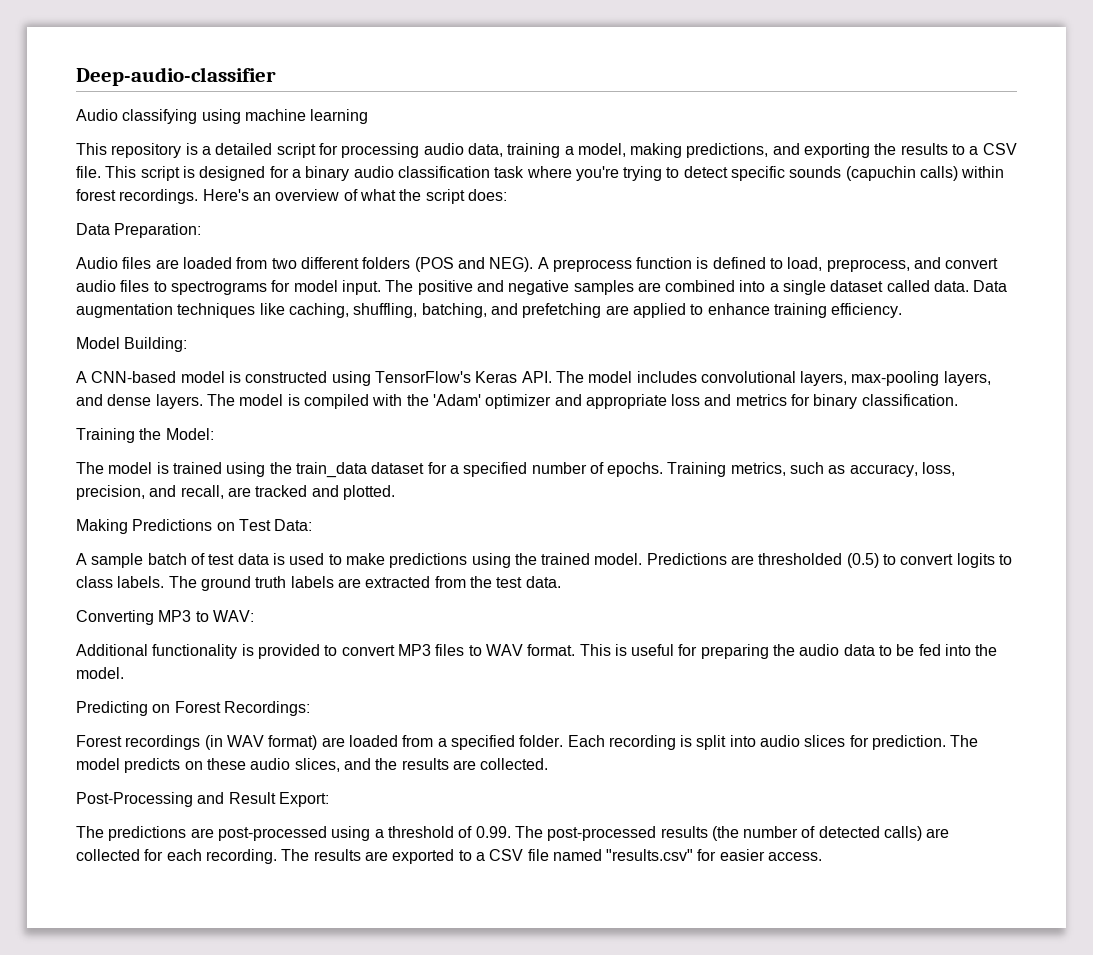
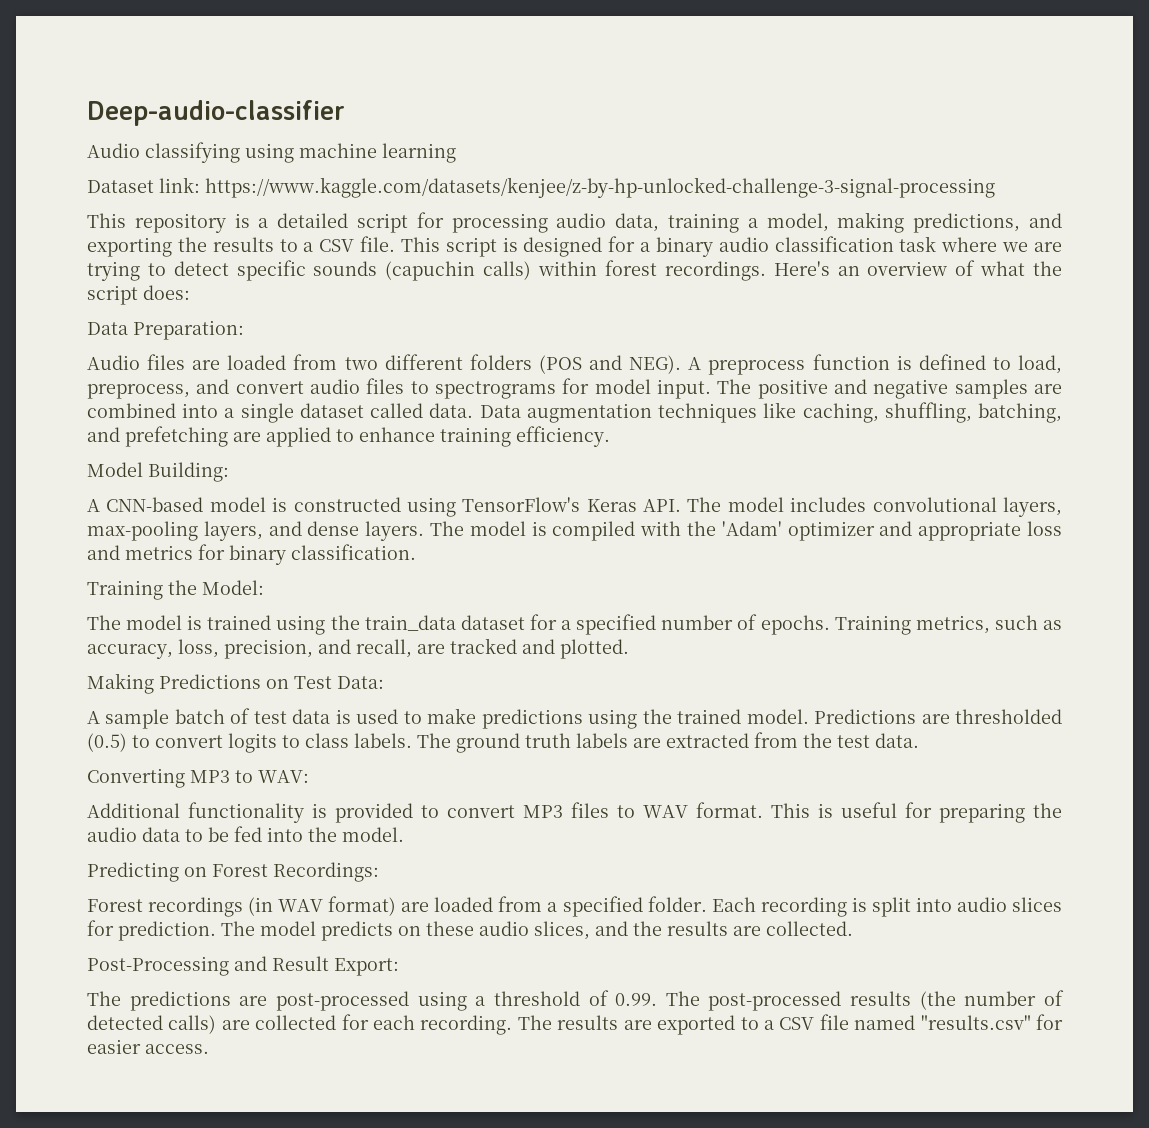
+ Dataset link: https://www.kaggle.com/datasets/kenjee/z-by-hp-unlocked-challenge-3-signal-processing
- This script is designed for a binary audio classification task where you're trying to detect specific sounds (capuchin calls) within forest recordings.
+ This script is designed for a binary audio classification task where we are trying to detect specific sounds (capuchin calls) within forest recordings.

